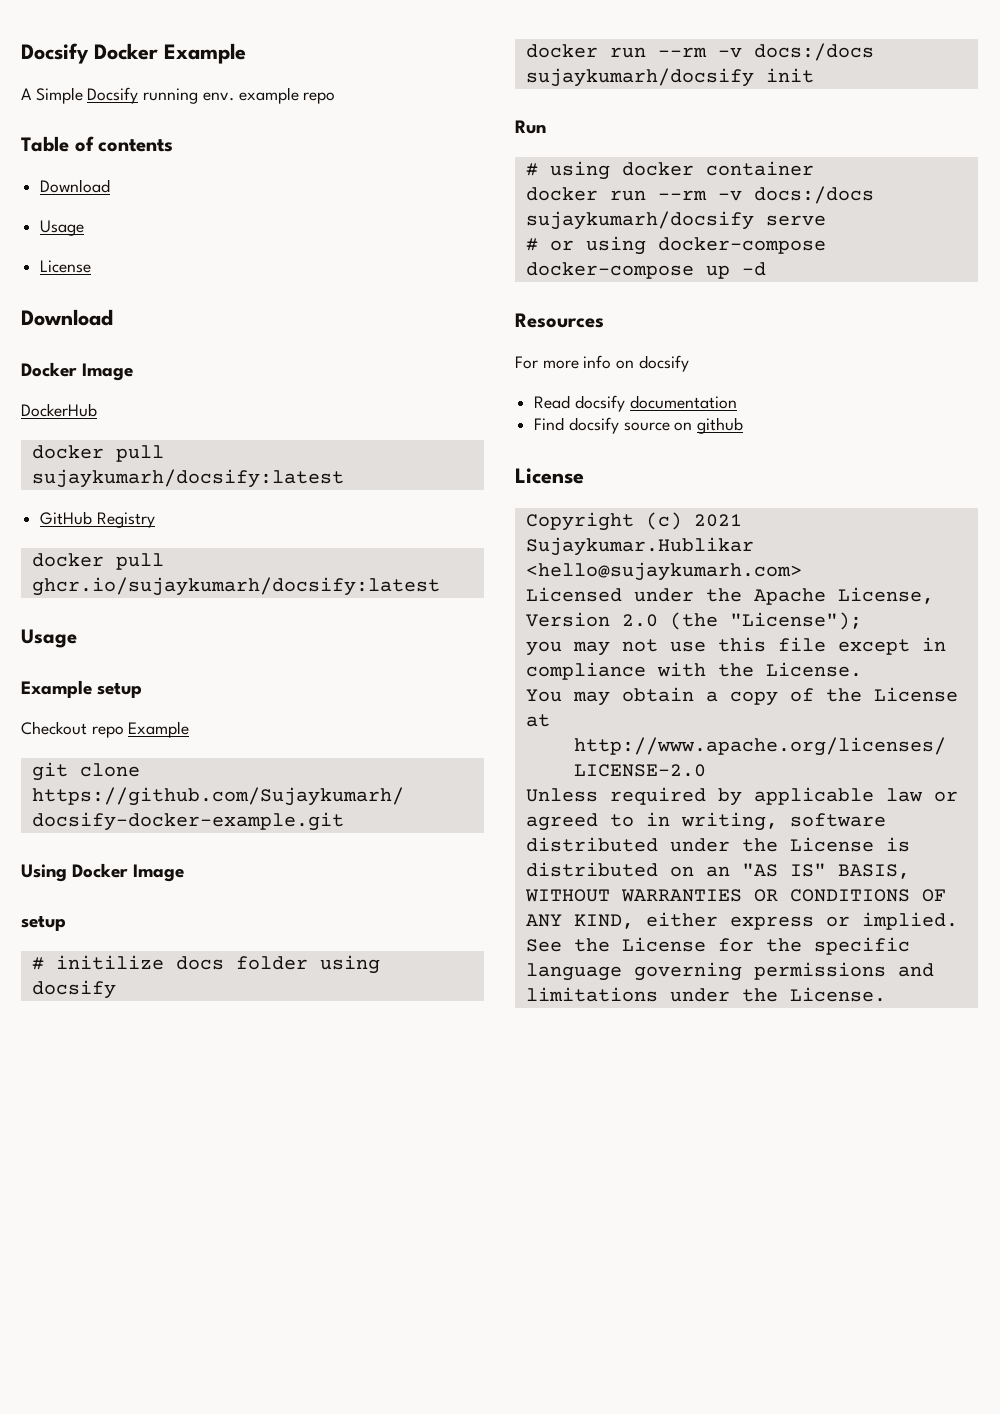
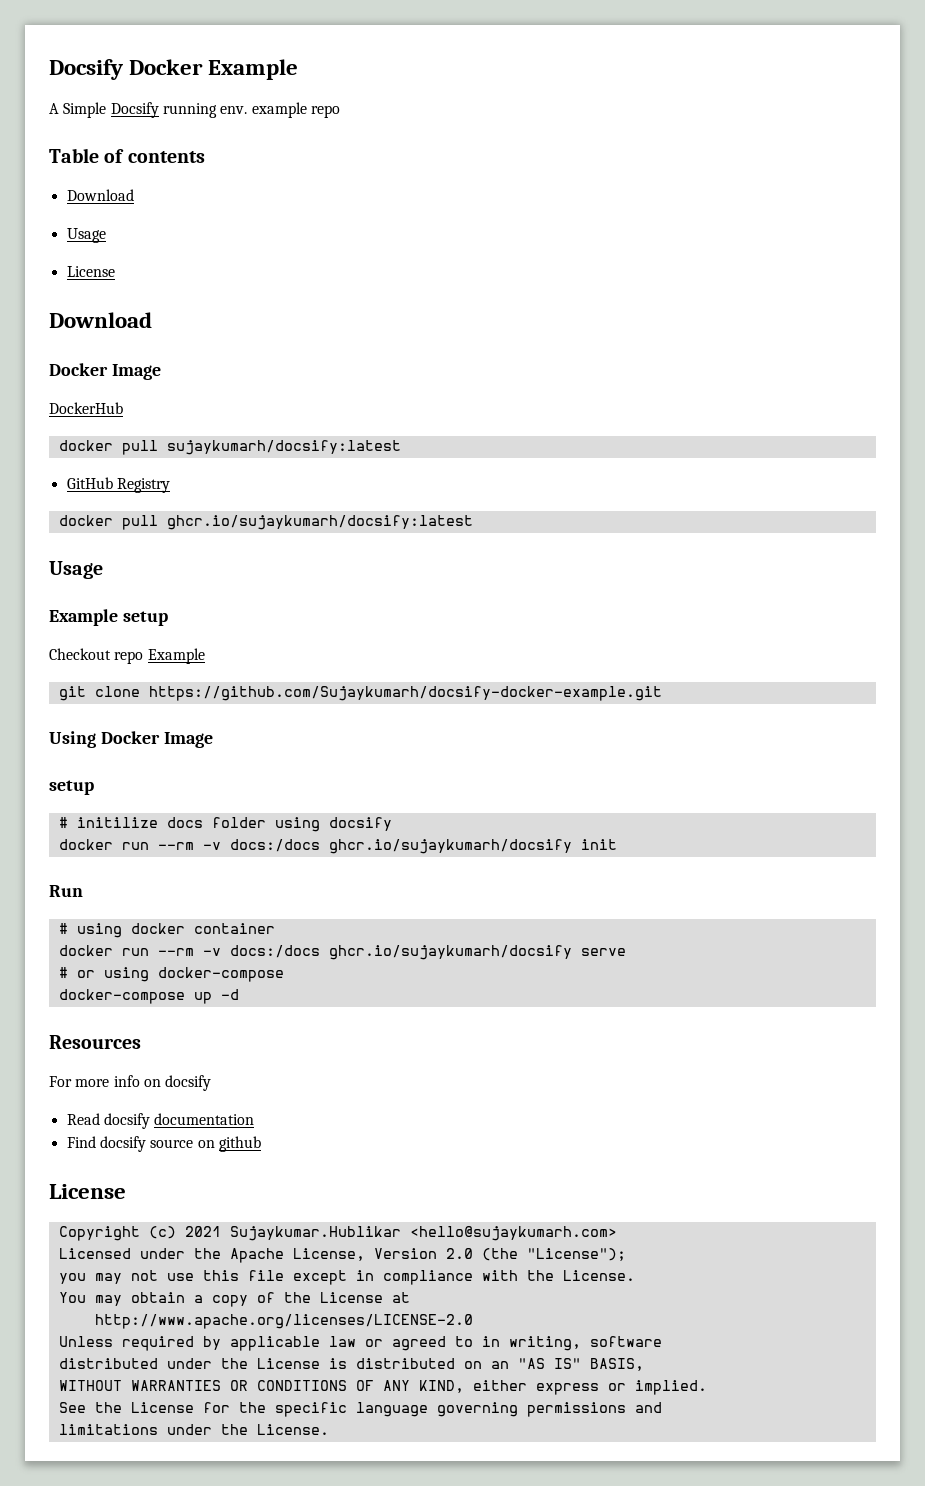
- docker run --rm -v docs:/docs sujaykumarh/docsify init
+ docker run --rm -v docs:/docs ghcr.io/sujaykumarh/docsify init
- docker run --rm -v docs:/docs sujaykumarh/docsify serve
+ docker run --rm -v docs:/docs ghcr.io/sujaykumarh/docsify serve

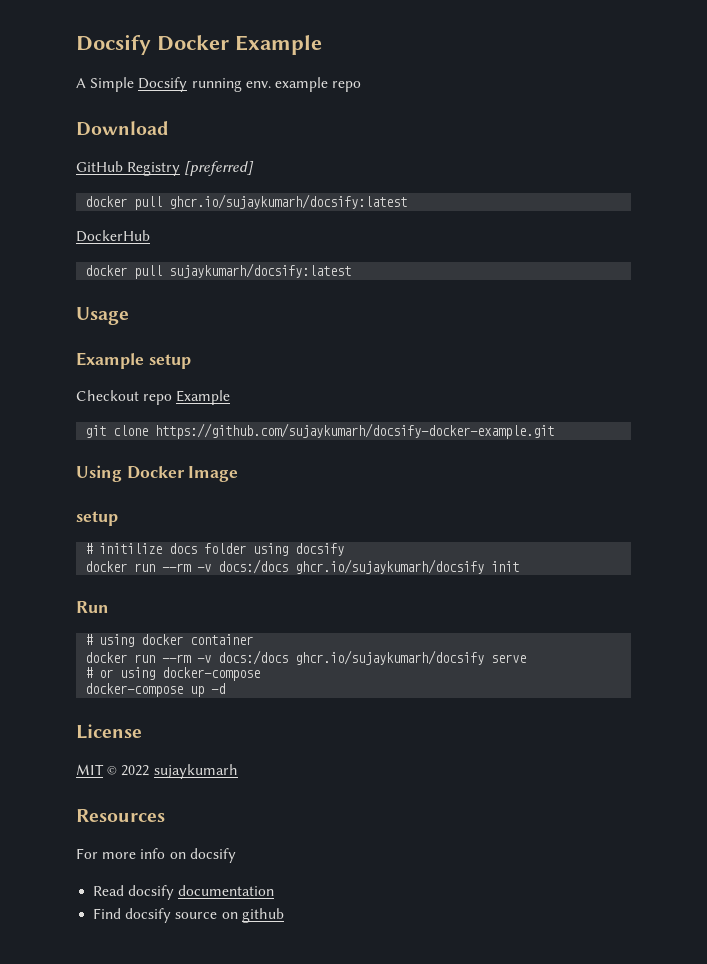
- Table of contents
  Download
- Usage
- License
- Download
- Docker Image
+ GitHub Registry [preferred]
+ docker pull ghcr.io/sujaykumarh/docsify:latest
- GitHub Registry
- docker pull ghcr.io/sujaykumarh/docsify:latest
- git clone https://github.com/Sujaykumarh/docsify-docker-example.git
+ git clone https://github.com/sujaykumarh/docsify-docker-example.git
+ License
+ MIT © 2022 sujaykumarh
  Find docsify source on github
- License
- Copyright (c) 2021 Sujaykumar.Hublikar <hello@sujaykumarh.com>
- Licensed under the Apache License, Version 2.0 (the "License");
- you may not use this file except in compliance with the License.
- You may obtain a copy of the License at
- http://www.apache.org/licenses/LICENSE-2.0
- Unless required by applicable law or agreed to in writing, software
- distributed under the License is distributed on an "AS IS" BASIS,
- WITHOUT WARRANTIES OR CONDITIONS OF ANY KIND, either express or implied.
- See the License for the specific language governing permissions and
- limitations under the License.

